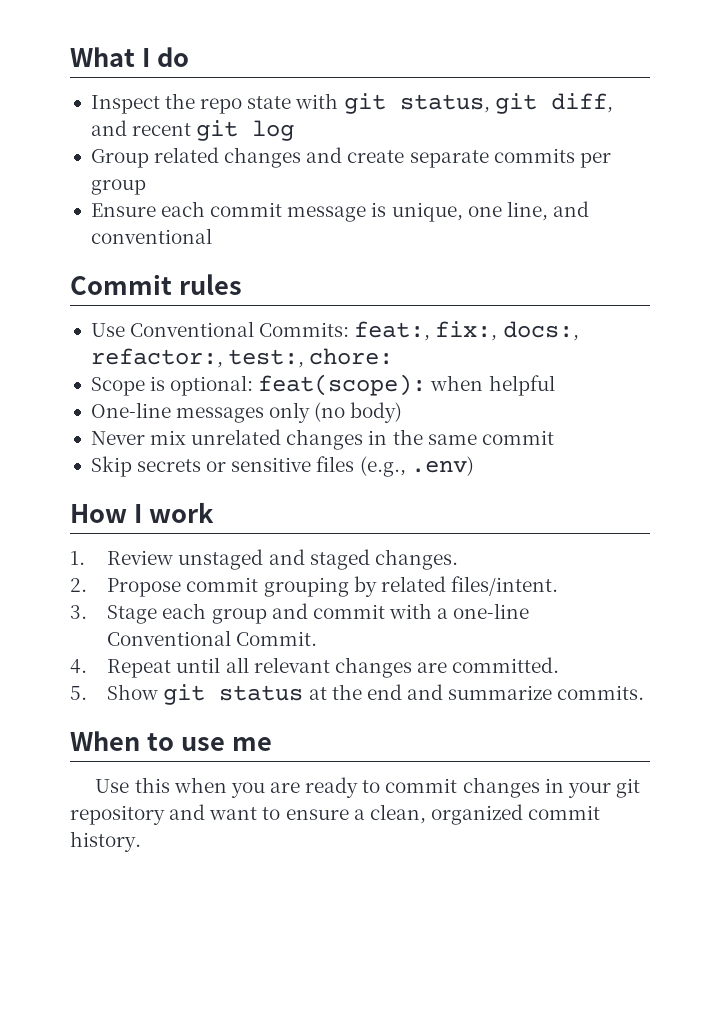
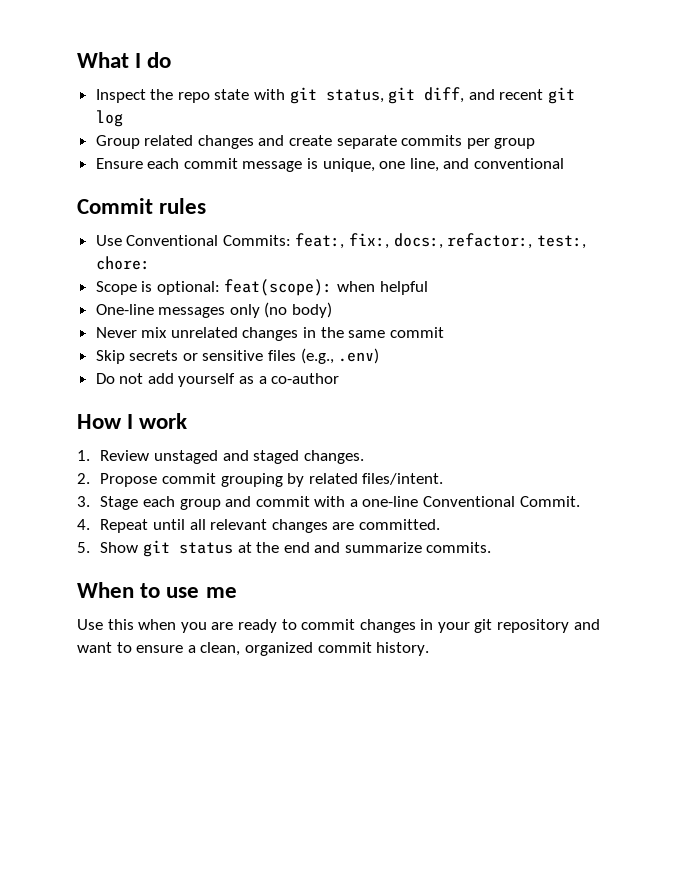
+ Do not add yourself as a co-author

